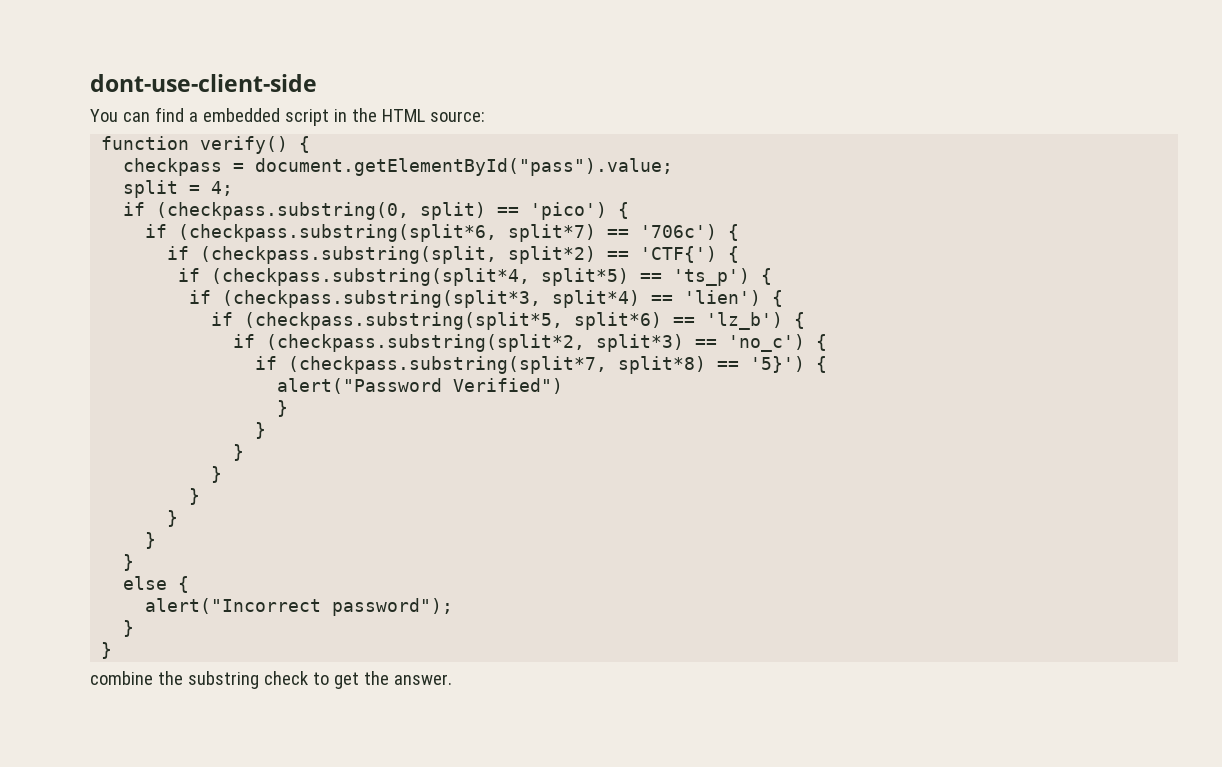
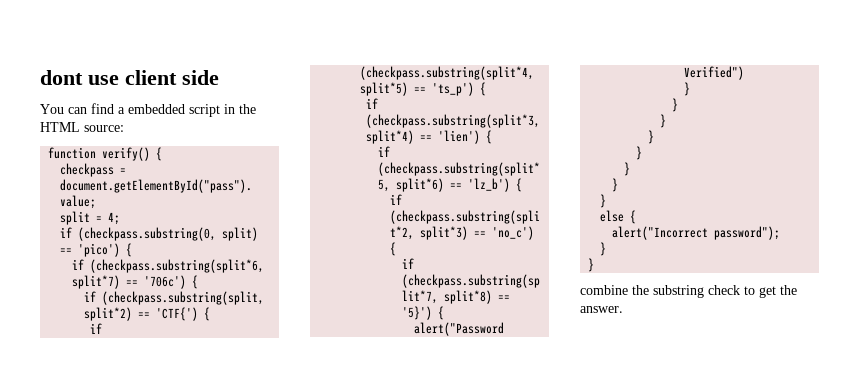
- dont-use-client-side
+ dont use client side

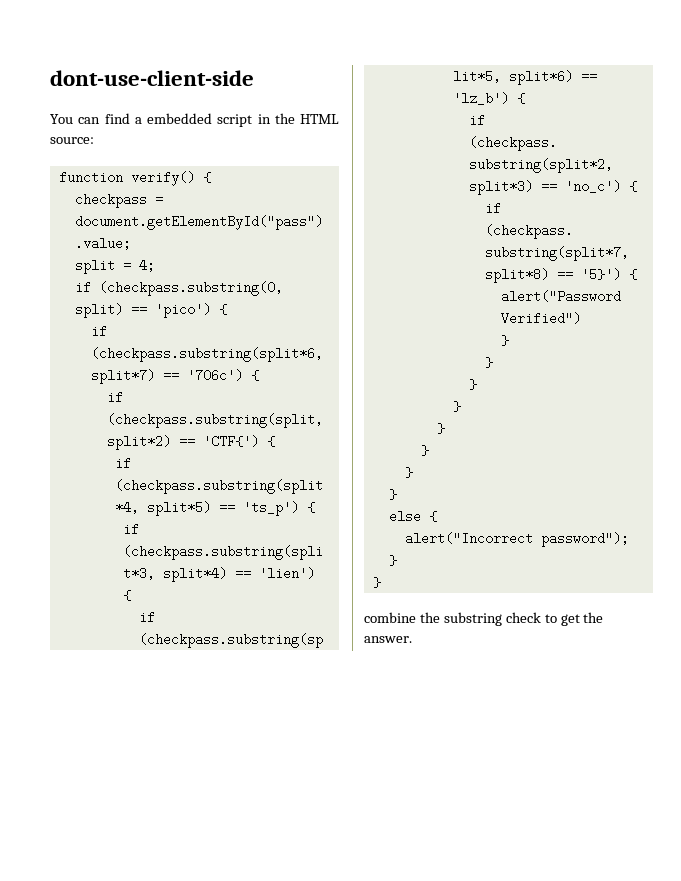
- dont use client side
+ dont-use-client-side

